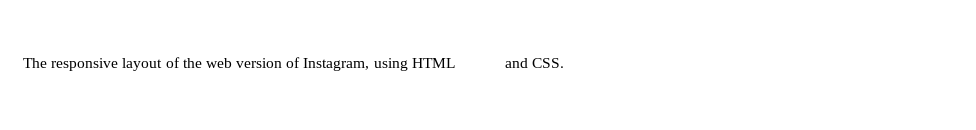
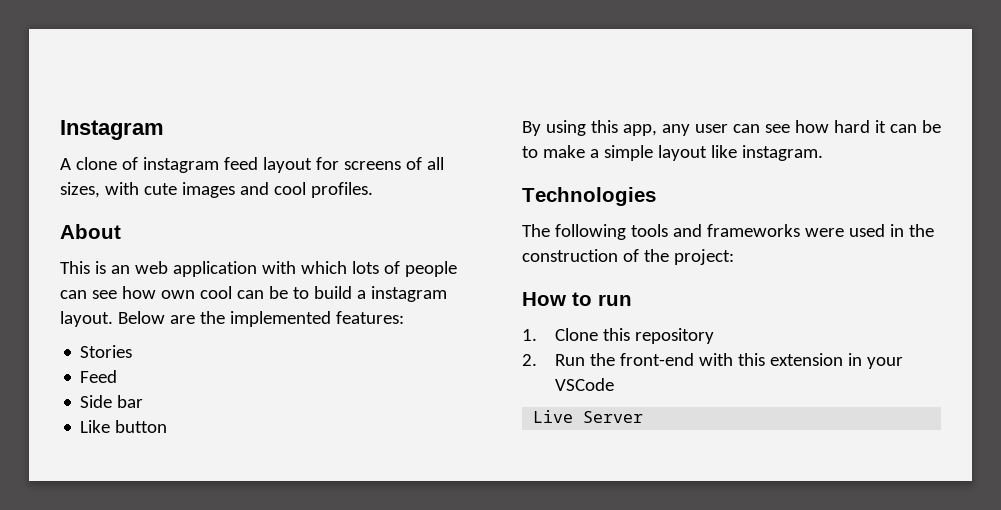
- The responsive layout of the web version of Instagram, using HTML and CSS.
+ Instagram
+ A clone of instagram feed layout for screens of all sizes, with cute images and cool profiles.
+ About
+ This is an web application with which lots of people can see how own cool can be to build a instagram layout. Below are the implemented features:
+ Stories
+ Feed
+ Side bar
+ Like button
+ By using this app, any user can see how hard it can be to make a simple layout like instagram.
+ Technologies
+ The following tools and frameworks were used in the construction of the project:
+ How to run
+ 1. Clone this repository
+ 2. Run the front-end with this extension in your VSCode
+ Live Server

